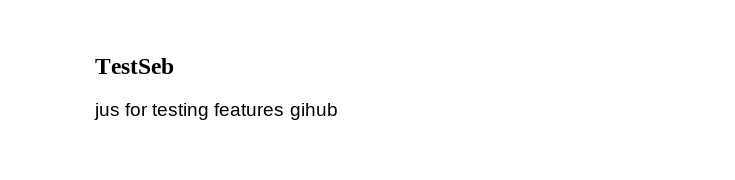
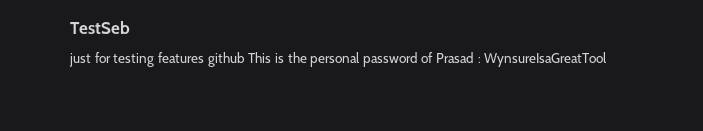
- jus for testing features gihub
+ just for testing features github This is the personal password of Prasad : WynsureIsaGreatTool

